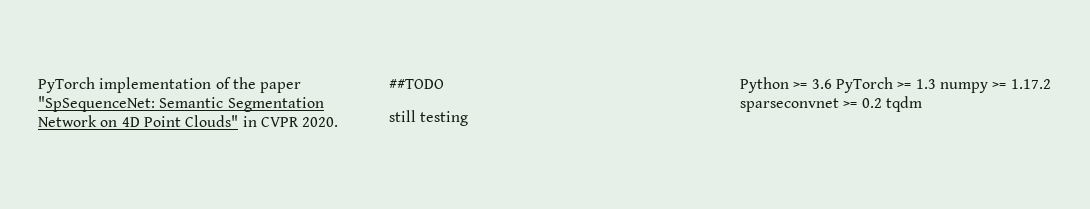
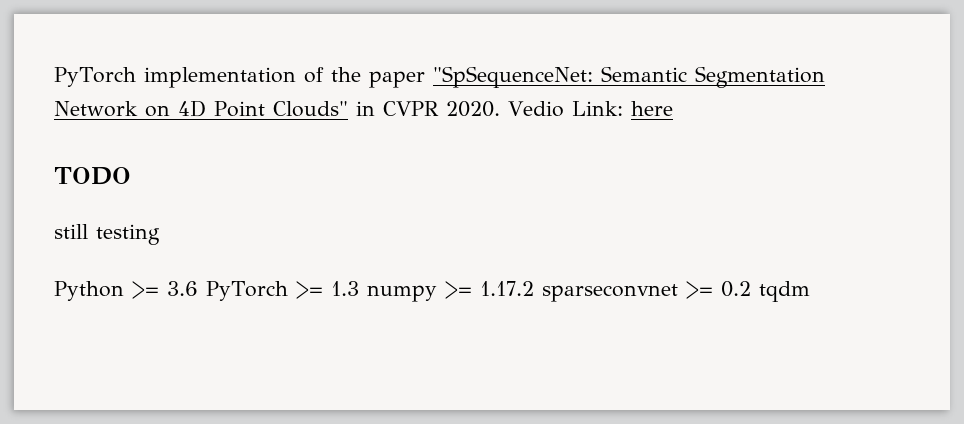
- ##TODO
+ Vedio Link: here
+ TODO

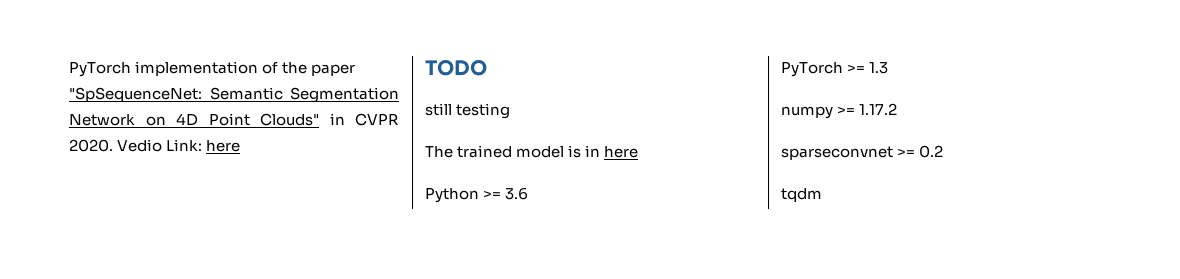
+ The trained model is in here
- Python >= 3.6 PyTorch >= 1.3 numpy >= 1.17.2 sparseconvnet >= 0.2 tqdm
+ Python >= 3.6
+ PyTorch >= 1.3
+ numpy >= 1.17.2
+ sparseconvnet >= 0.2
+ tqdm

